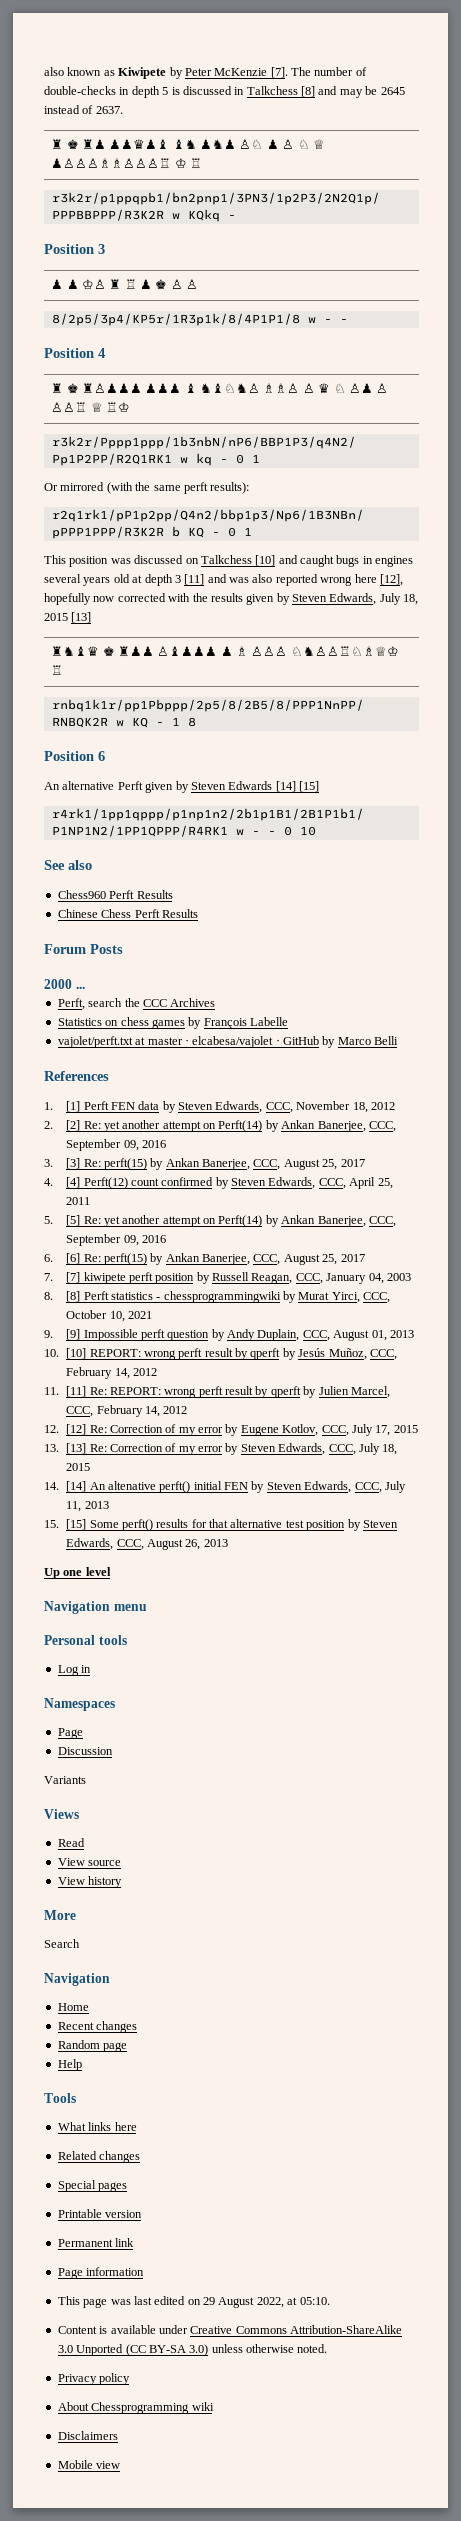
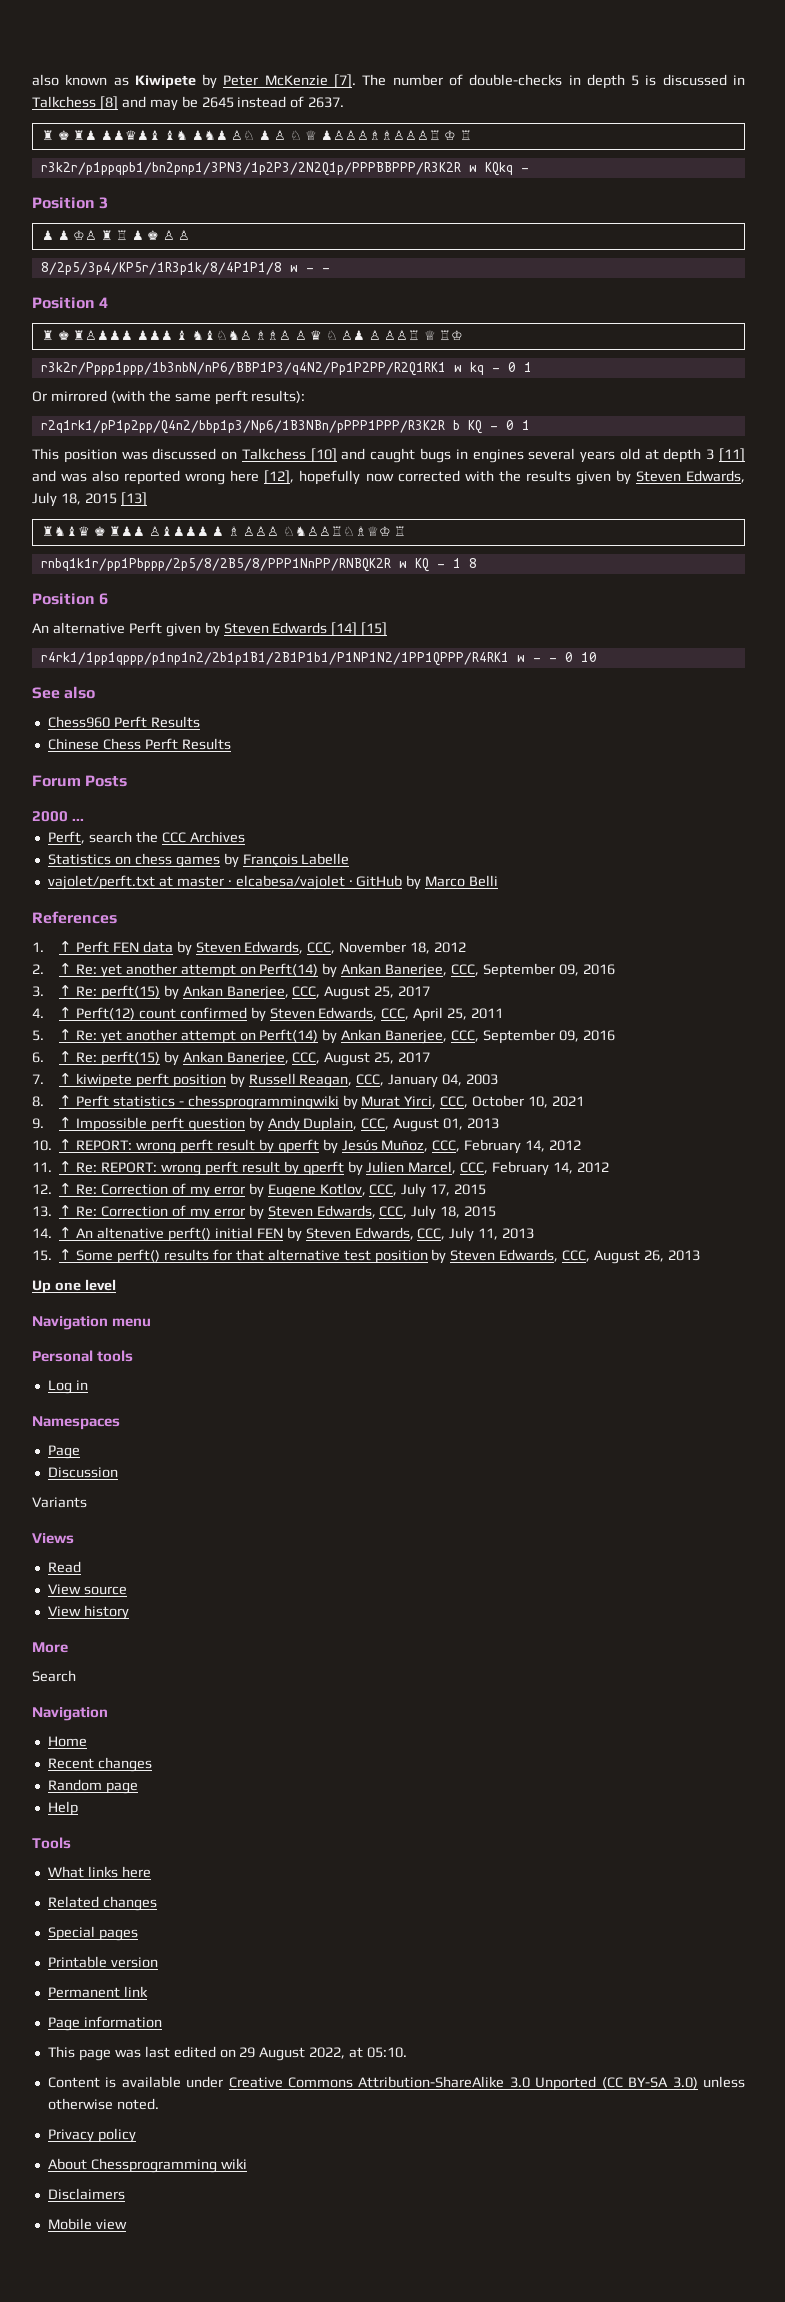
- 1. [1] Perft FEN data by Steven Edwards, CCC, November 18, 2012
+ 1. ↑ Perft FEN data by Steven Edwards, CCC, November 18, 2012
- 2. [2] Re: yet another attempt on Perft(14) by Ankan Banerjee, CCC, September 09, 2016
+ 2. ↑ Re: yet another attempt on Perft(14) by Ankan Banerjee, CCC, September 09, 2016
- 3. [3] Re: perft(15) by Ankan Banerjee, CCC, August 25, 2017
+ 3. ↑ Re: perft(15) by Ankan Banerjee, CCC, August 25, 2017
- 4. [4] Perft(12) count confirmed by Steven Edwards, CCC, April 25, 2011
+ 4. ↑ Perft(12) count confirmed by Steven Edwards, CCC, April 25, 2011
- 5. [5] Re: yet another attempt on Perft(14) by Ankan Banerjee, CCC, September 09, 2016
+ 5. ↑ Re: yet another attempt on Perft(14) by Ankan Banerjee, CCC, September 09, 2016
- 6. [6] Re: perft(15) by Ankan Banerjee, CCC, August 25, 2017
+ 6. ↑ Re: perft(15) by Ankan Banerjee, CCC, August 25, 2017
- 7. [7] kiwipete perft position by Russell Reagan, CCC, January 04, 2003
+ 7. ↑ kiwipete perft position by Russell Reagan, CCC, January 04, 2003
- 8. [8] Perft statistics - chessprogrammingwiki by Murat Yirci, CCC, October 10, 2021
+ 8. ↑ Perft statistics - chessprogrammingwiki by Murat Yirci, CCC, October 10, 2021
- 9. [9] Impossible perft question by Andy Duplain, CCC, August 01, 2013
+ 9. ↑ Impossible perft question by Andy Duplain, CCC, August 01, 2013
- 10. [10] REPORT: wrong perft result by qperft by Jesús Muñoz, CCC, February 14, 2012
+ 10. ↑ REPORT: wrong perft result by qperft by Jesús Muñoz, CCC, February 14, 2012
- 11. [11] Re: REPORT: wrong perft result by qperft by Julien Marcel, CCC, February 14, 2012
+ 11. ↑ Re: REPORT: wrong perft result by qperft by Julien Marcel, CCC, February 14, 2012
- 12. [12] Re: Correction of my error by Eugene Kotlov, CCC, July 17, 2015
+ 12. ↑ Re: Correction of my error by Eugene Kotlov, CCC, July 17, 2015
- 13. [13] Re: Correction of my error by Steven Edwards, CCC, July 18, 2015
+ 13. ↑ Re: Correction of my error by Steven Edwards, CCC, July 18, 2015
- 14. [14] An altenative perft() initial FEN by Steven Edwards, CCC, July 11, 2013
+ 14. ↑ An altenative perft() initial FEN by Steven Edwards, CCC, July 11, 2013
- 15. [15] Some perft() results for that alternative test position by Steven Edwards, CCC, August 26, 2013
+ 15. ↑ Some perft() results for that alternative test position by Steven Edwards, CCC, August 26, 2013

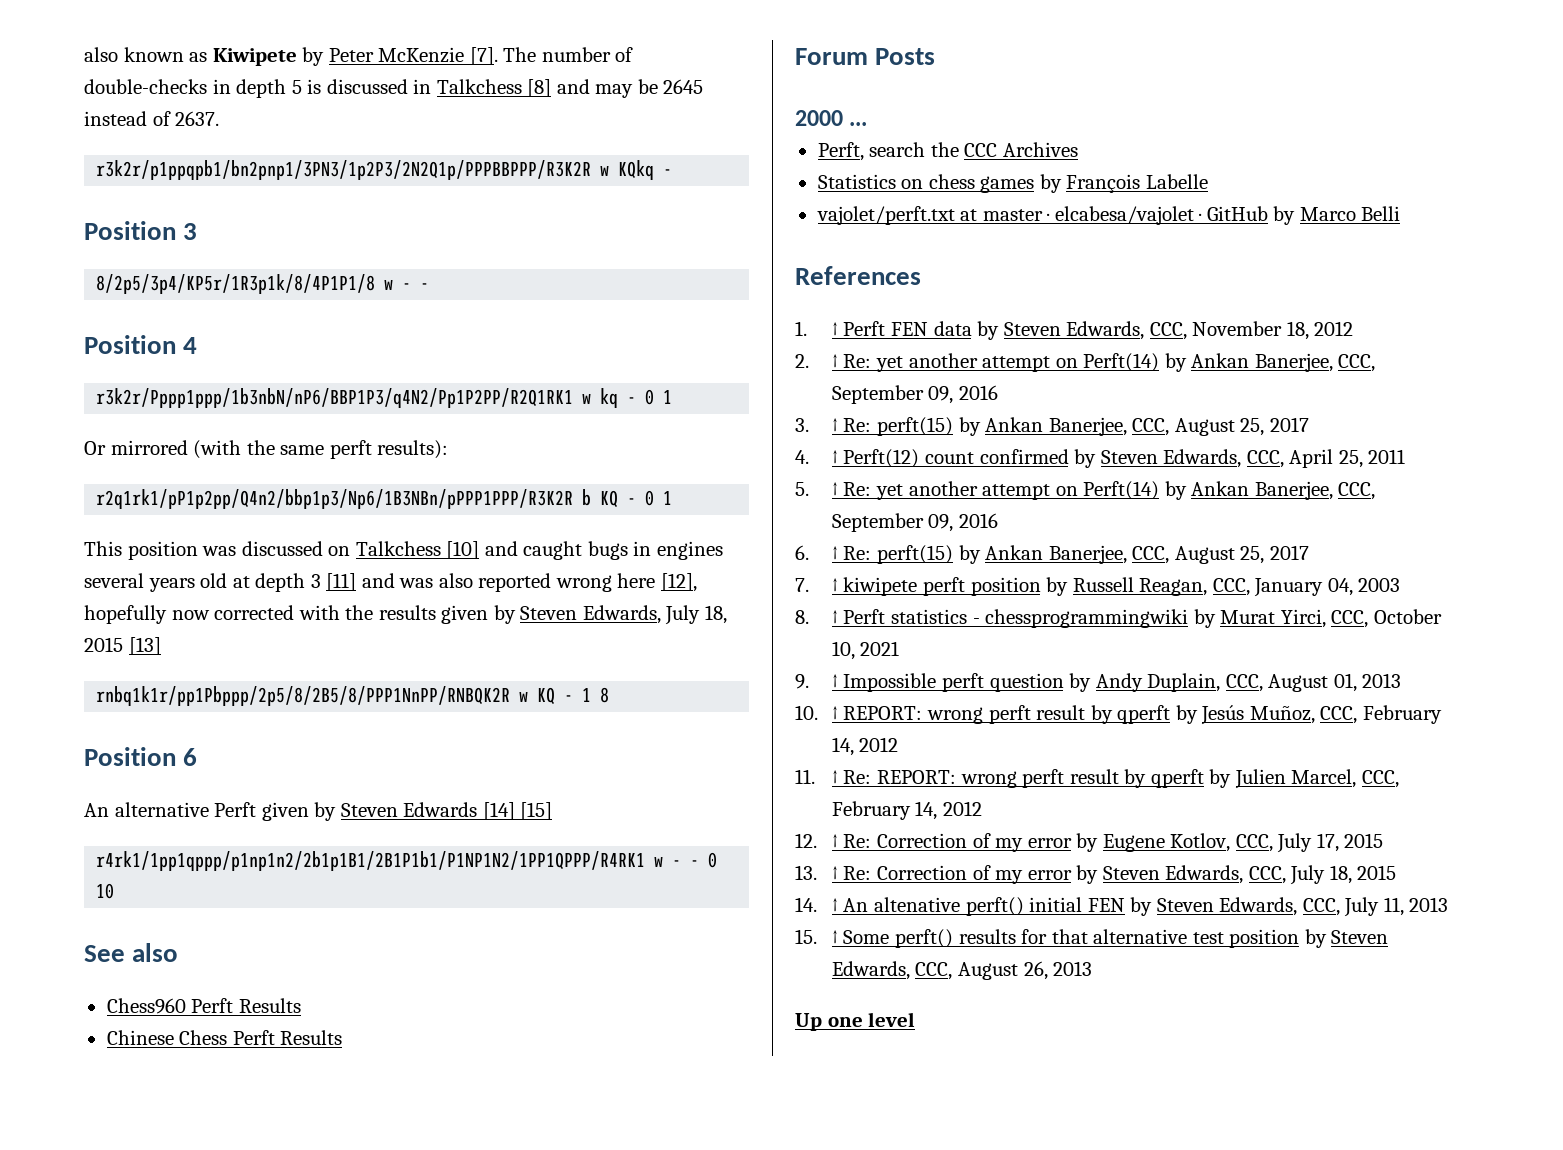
- ♜ ♚ ♜♟ ♟♟♛♟♝ ♝♞ ♟♞♟ ♙♘ ♟ ♙ ♘ ♕ ♟♙♙♙♗♗♙♙♙♖ ♔ ♖
- ♟ ♟ ♔♙ ♜ ♖ ♟ ♚ ♙ ♙
- ♜ ♚ ♜♙♟♟♟ ♟♟♟ ♝ ♞♝♘♞♙ ♗♗♙ ♙ ♛ ♘ ♙♟ ♙ ♙♙♖ ♕ ♖♔
- ♜♞♝♛ ♚ ♜♟♟ ♙♝♟♟♟ ♟ ♗ ♙♙♙ ♘♞♙♙♖♘♗♕♔ ♖
- Navigation menu
- Personal tools
- Log in
- Namespaces
- Page
- Discussion
- Variants
- Views
- Read
- View source
- View history
- More
- Search
- Navigation
- Home
- Recent changes
- Random page
- Help
- Tools
- What links here
- Related changes
- Special pages
- Printable version
- Permanent link
- Page information
- This page was last edited on 29 August 2022, at 05:10.
- Content is available under Creative Commons Attribution-ShareAlike 3.0 Unported (CC BY-SA 3.0) unless otherwise noted.
- Privacy policy
- About Chessprogramming wiki
- Disclaimers
- Mobile view

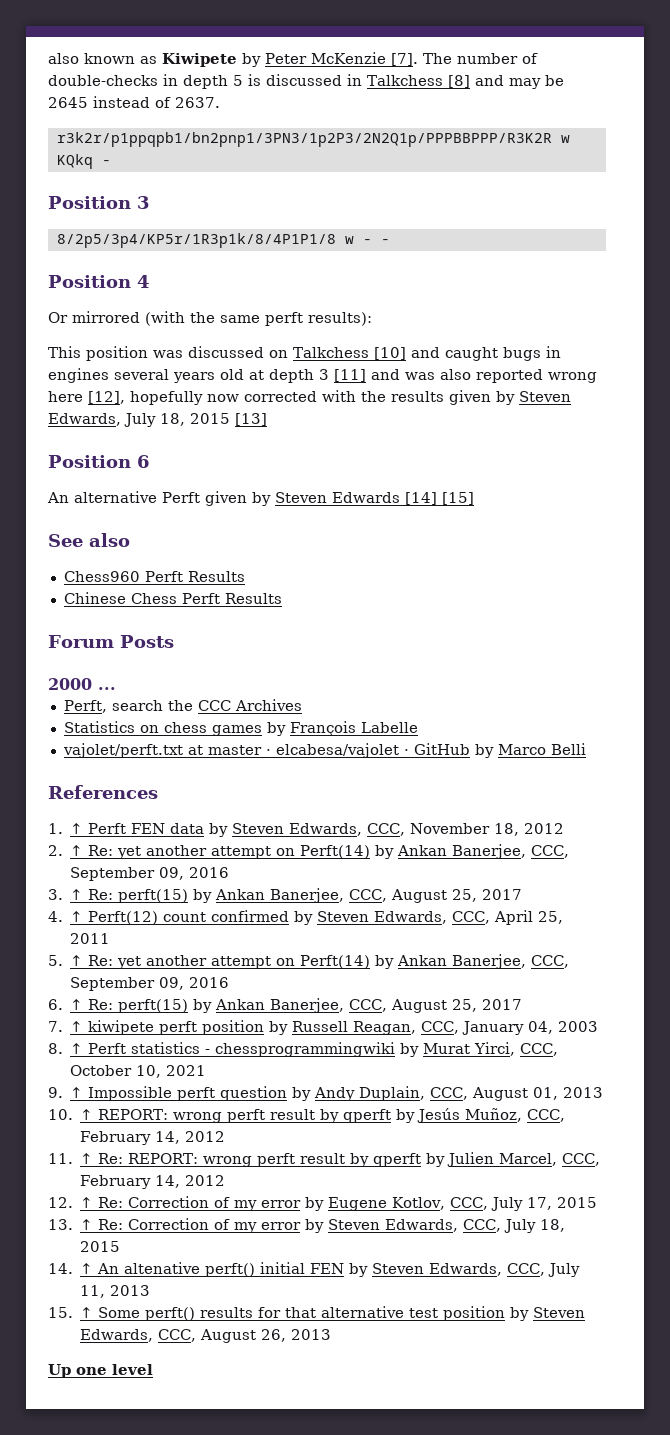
- r3k2r/Pppp1ppp/1b3nbN/nP6/BBP1P3/q4N2/Pp1P2PP/R2Q1RK1 w kq - 0 1
- r2q1rk1/pP1p2pp/Q4n2/bbp1p3/Np6/1B3NBn/pPPP1PPP/R3K2R b KQ - 0 1
- rnbq1k1r/pp1Pbppp/2p5/8/2B5/8/PPP1NnPP/RNBQK2R w KQ - 1 8
- r4rk1/1pp1qppp/p1np1n2/2b1p1B1/2B1P1b1/P1NP1N2/1PP1QPPP/R4RK1 w - - 0 10

